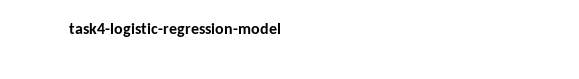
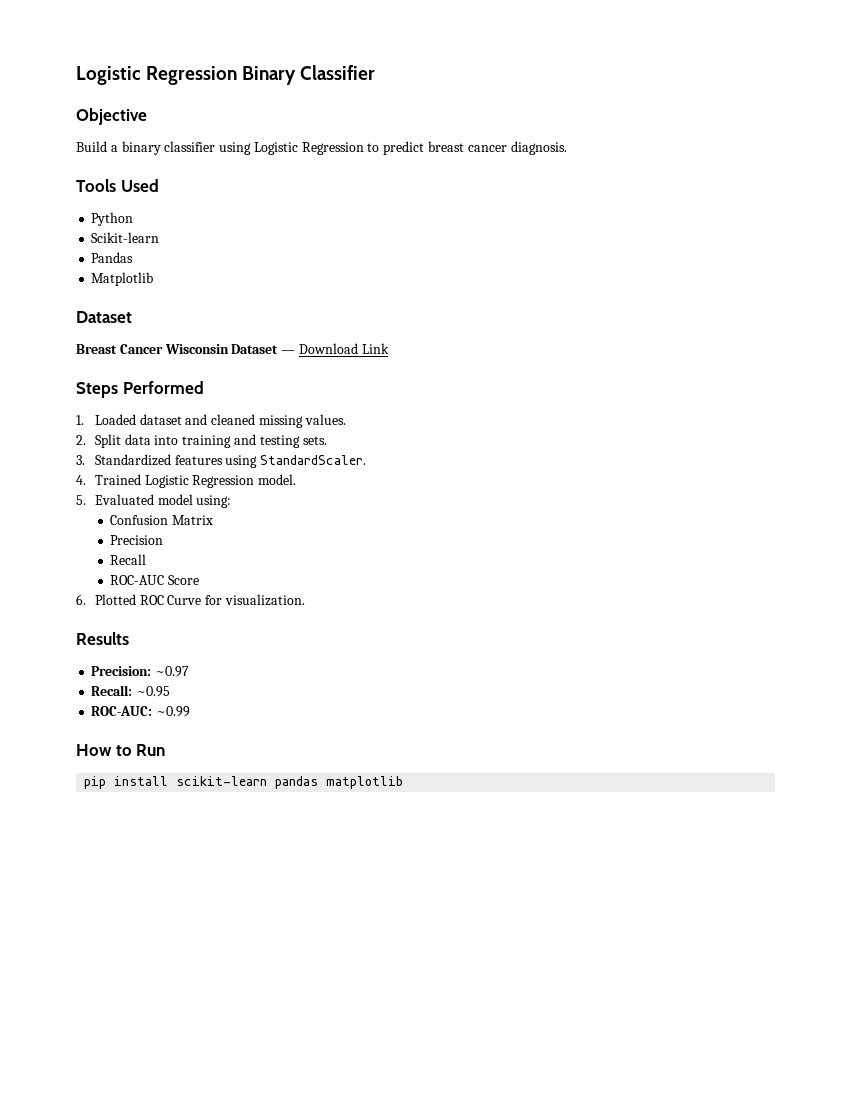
- task4-logistic-regression-model
+ Logistic Regression Binary Classifier
+ Objective
+ Build a binary classifier using Logistic Regression to predict breast cancer diagnosis.
+ Tools Used
+ Python
+ Scikit-learn
+ Pandas
+ Matplotlib
+ Dataset
+ Breast Cancer Wisconsin Dataset — Download Link
+ Steps Performed
+ 1. Loaded dataset and cleaned missing values.
+ 2. Split data into training and testing sets.
+ 3. Standardized features using StandardScaler.
+ 4. Trained Logistic Regression model.
+ 5. Evaluated model using:
+ Confusion Matrix
+ Precision
+ Recall
+ ROC-AUC Score
+ 6. Plotted ROC Curve for visualization.
+ Results
+ Precision: ~0.97
+ Recall: ~0.95
+ ROC-AUC: ~0.99
+ How to Run
+ pip install scikit-learn pandas matplotlib

